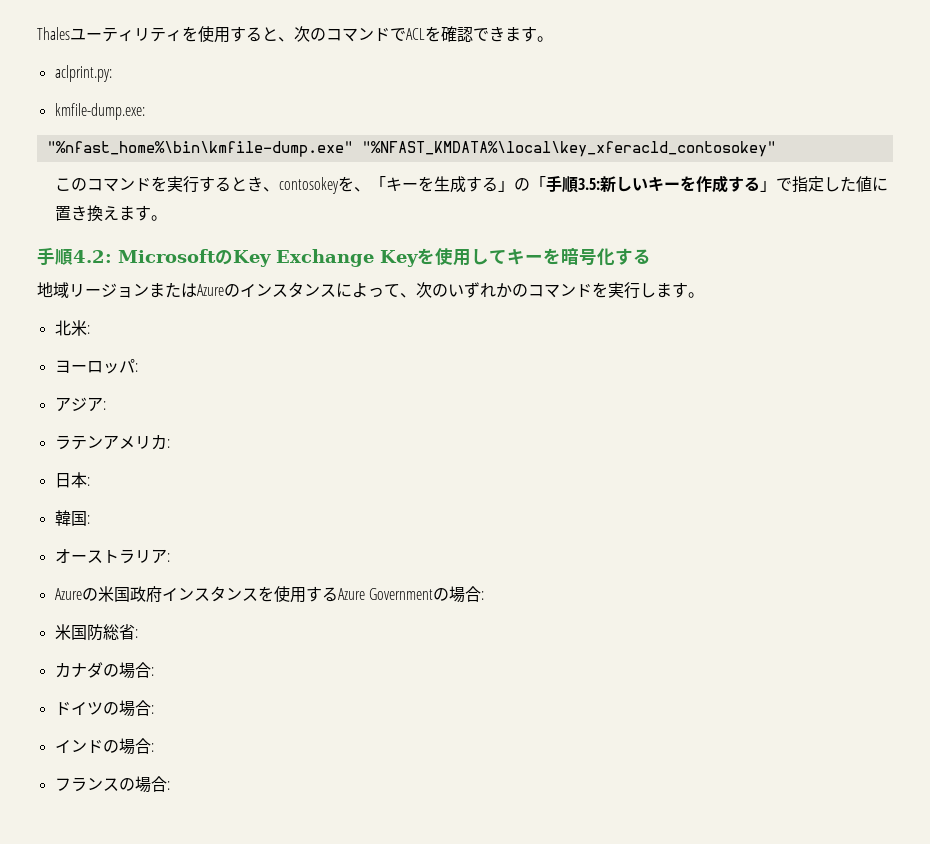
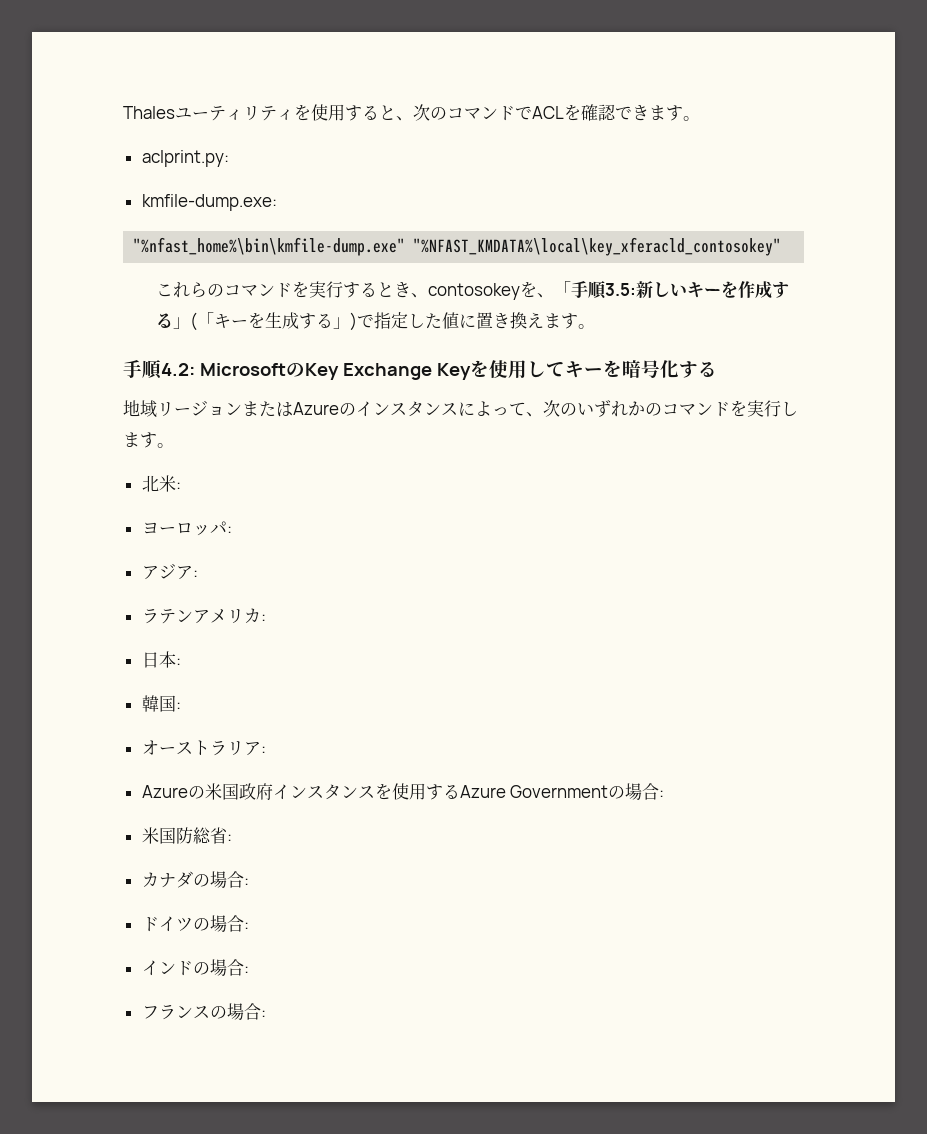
- このコマンドを実行するとき、contosokeyを、「キーを生成する」の「手順3.5:新しいキーを作成する」で指定した値に置き換えます。
+ これらのコマンドを実行するとき、contosokeyを、「手順3.5:新しいキーを作成する」(「キーを生成する」)で指定した値に置き換えます。

